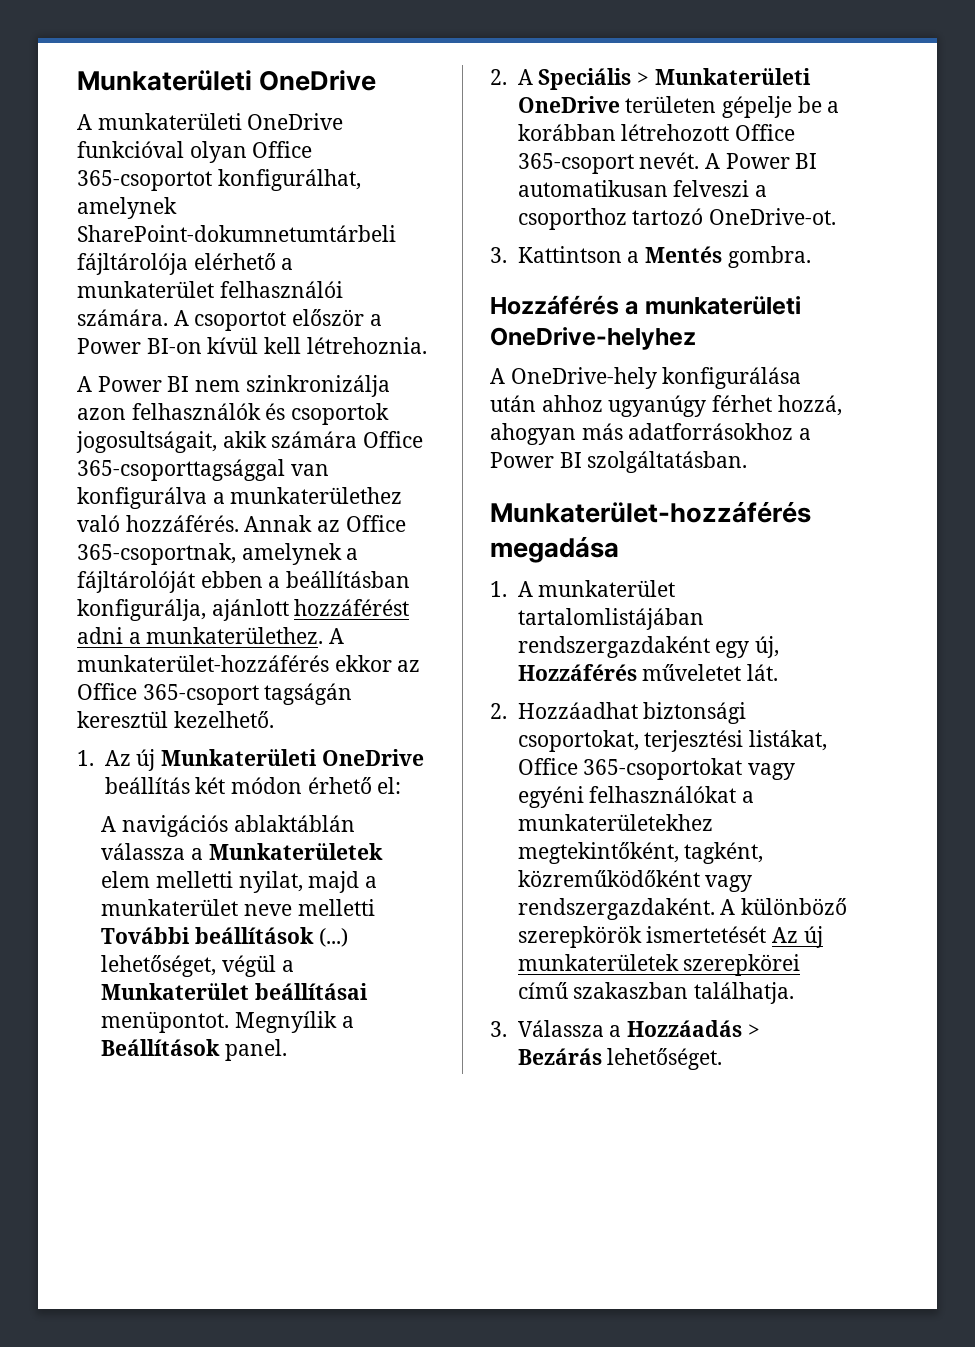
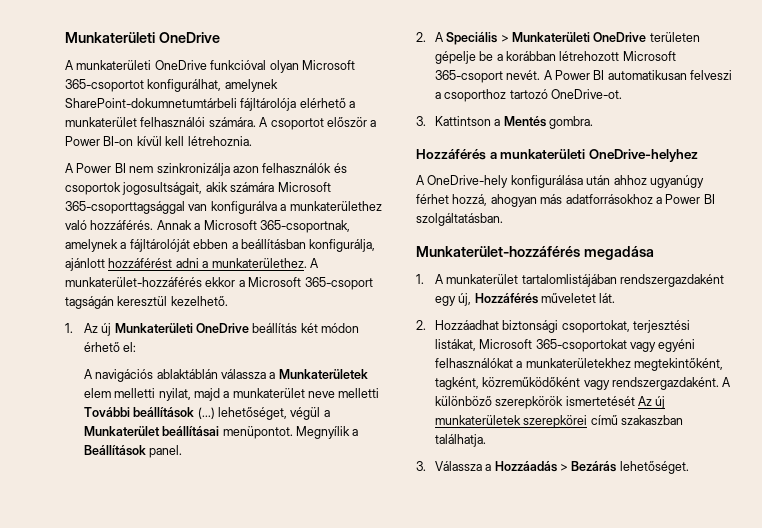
- A munkaterületi OneDrive funkcióval olyan Office 365-csoportot konfigurálhat, amelynek SharePoint-dokumnetumtárbeli fájltárolója elérhető a munkaterület felhasználói számára.
+ A munkaterületi OneDrive funkcióval olyan Microsoft 365-csoportot konfigurálhat, amelynek SharePoint-dokumnetumtárbeli fájltárolója elérhető a munkaterület felhasználói számára.
- A Power BI nem szinkronizálja azon felhasználók és csoportok jogosultságait, akik számára Office 365-csoporttagsággal van konfigurálva a munkaterülethez való hozzáférés.
+ A Power BI nem szinkronizálja azon felhasználók és csoportok jogosultságait, akik számára Microsoft 365-csoporttagsággal van konfigurálva a munkaterülethez való hozzáférés.
- Annak az Office 365-csoportnak, amelynek a fájltárolóját ebben a beállításban konfigurálja, ajánlott hozzáférést adni a munkaterülethez.
+ Annak a Microsoft 365-csoportnak, amelynek a fájltárolóját ebben a beállításban konfigurálja, ajánlott hozzáférést adni a munkaterülethez.
- A munkaterület-hozzáférés ekkor az Office 365-csoport tagságán keresztül kezelhető.
+ A munkaterület-hozzáférés ekkor a Microsoft 365-csoport tagságán keresztül kezelhető.
- 2. A Speciális > Munkaterületi OneDrive területen gépelje be a korábban létrehozott Office 365-csoport nevét.
+ 2. A Speciális > Munkaterületi OneDrive területen gépelje be a korábban létrehozott Microsoft 365-csoport nevét.
- 2. Hozzáadhat biztonsági csoportokat, terjesztési listákat, Office 365-csoportokat vagy egyéni felhasználókat a munkaterületekhez megtekintőként, tagként, közreműködőként vagy rendszergazdaként.
+ 2. Hozzáadhat biztonsági csoportokat, terjesztési listákat, Microsoft 365-csoportokat vagy egyéni felhasználókat a munkaterületekhez megtekintőként, tagként, közreműködőként vagy rendszergazdaként.

